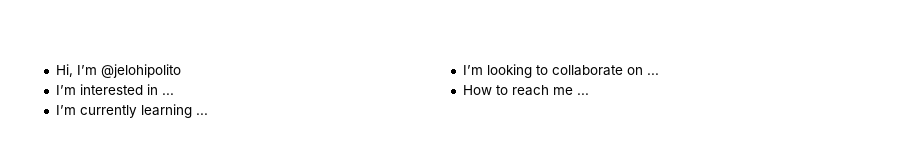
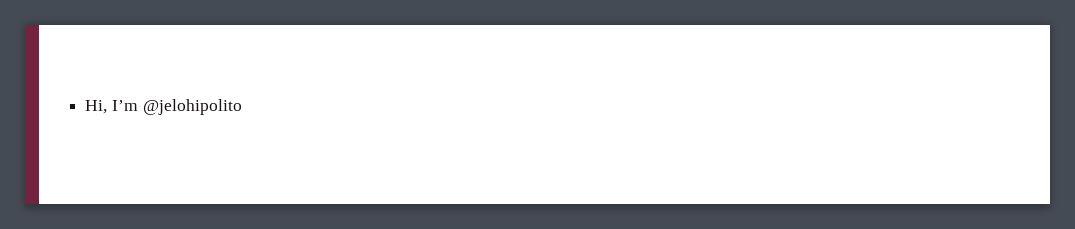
- I’m interested in ...
- I’m currently learning ...
- I’m looking to collaborate on ...
- How to reach me ...

